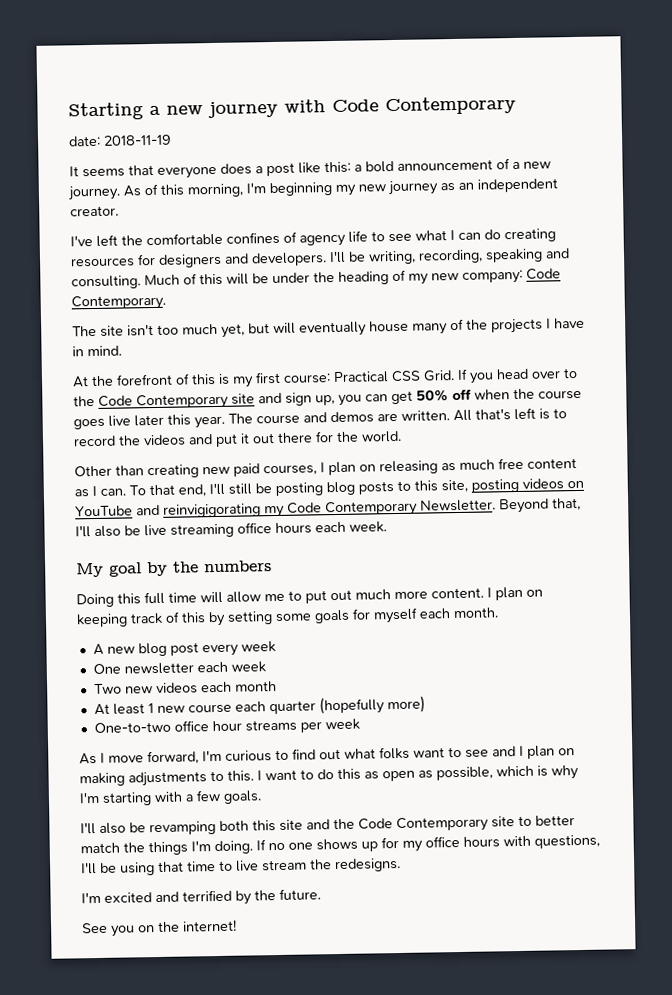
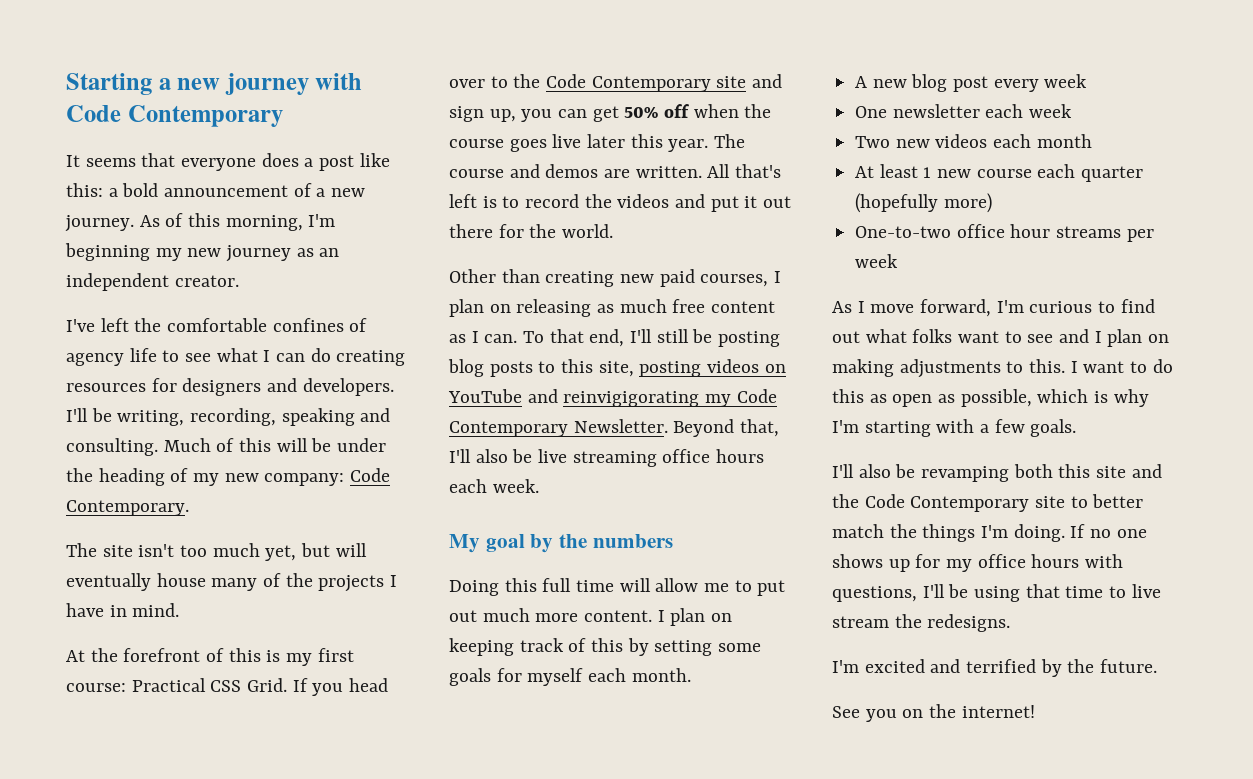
- date: 2018-11-19

